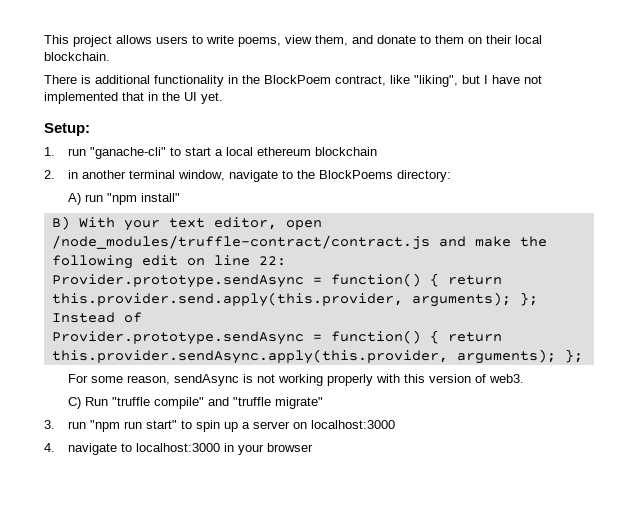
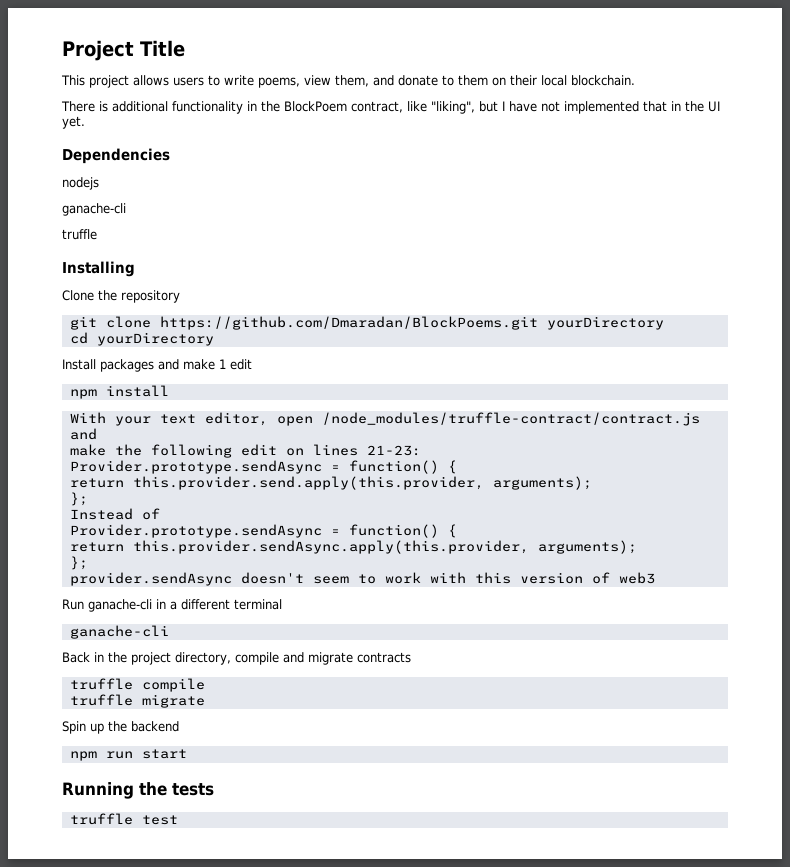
+ Project Title
- Setup:
- 1. run "ganache-cli" to start a local ethereum blockchain
- 2. in another terminal window, navigate to the BlockPoems directory:
- A) run "npm install"
- B) With your text editor, open /node_modules/truffle-contract/contract.js and make the following edit on line 22:
- Provider.prototype.sendAsync = function() { return this.provider.send.apply(this.provider, arguments); };
+ Dependencies
+ nodejs
+ ganache-cli
+ truffle
+ Installing
+ Clone the repository
+ git clone https://github.com/Dmaradan/BlockPoems.git yourDirectory
+ cd yourDirectory
+ Install packages and make 1 edit
+ npm install
+ With your text editor, open /node_modules/truffle-contract/contract.js and
+ make the following edit on lines 21-23:
+ Provider.prototype.sendAsync = function() {
+ return this.provider.send.apply(this.provider, arguments);
+ };
  Instead of
- Provider.prototype.sendAsync = function() { return this.provider.sendAsync.apply(this.provider, arguments); };
- For some reason, sendAsync is not working properly with this version of web3.
- C) Run "truffle compile" and "truffle migrate"
- 3. run "npm run start" to spin up a server on localhost:3000
- 4. navigate to localhost:3000 in your browser
+ Provider.prototype.sendAsync = function() {
+ return this.provider.sendAsync.apply(this.provider, arguments);
+ };
+ provider.sendAsync doesn't seem to work with this version of web3
+ Run ganache-cli in a different terminal
+ ganache-cli
+ Back in the project directory, compile and migrate contracts
+ truffle compile
+ truffle migrate
+ Spin up the backend
+ npm run start
+ Running the tests
+ truffle test

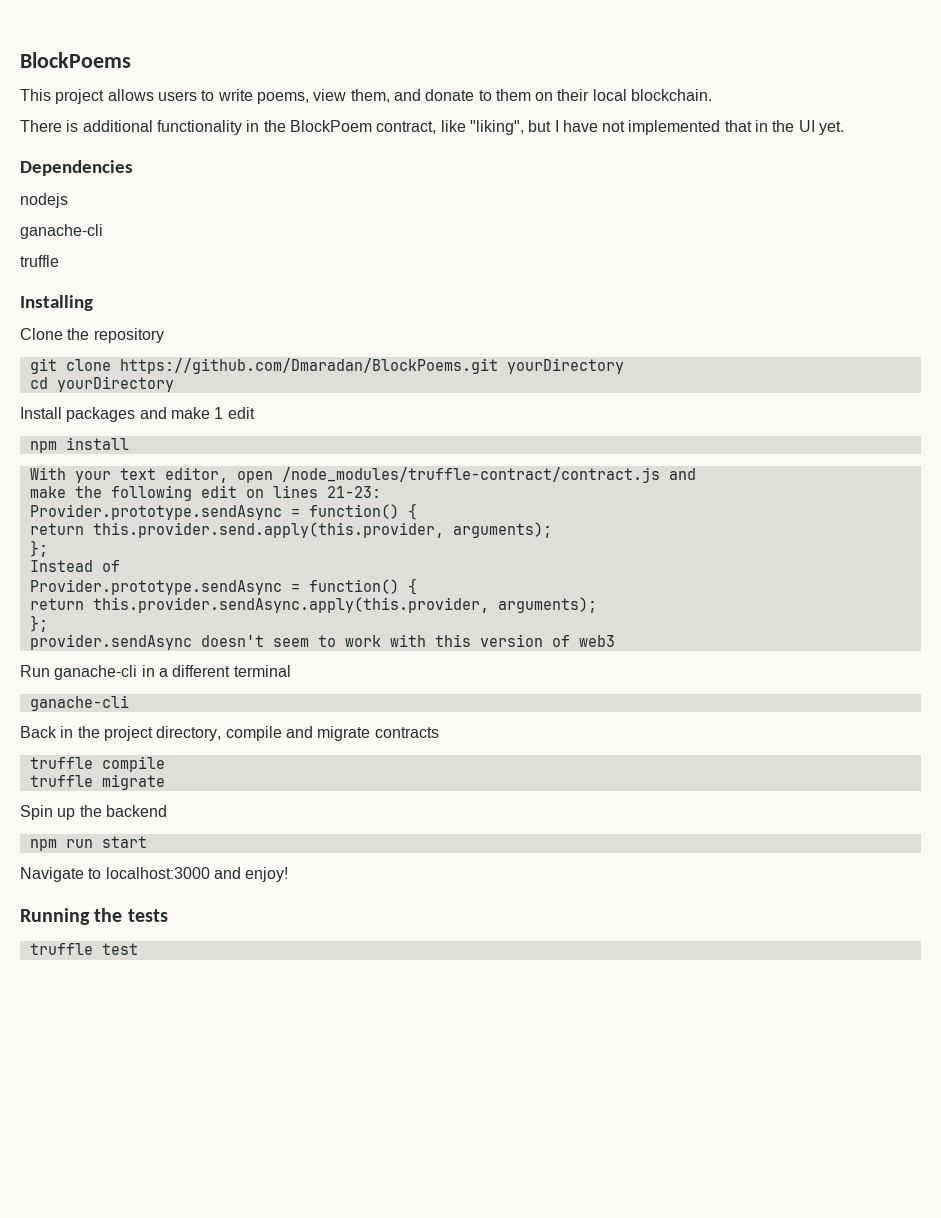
- Project Title
+ BlockPoems
+ Navigate to localhost:3000 and enjoy!

